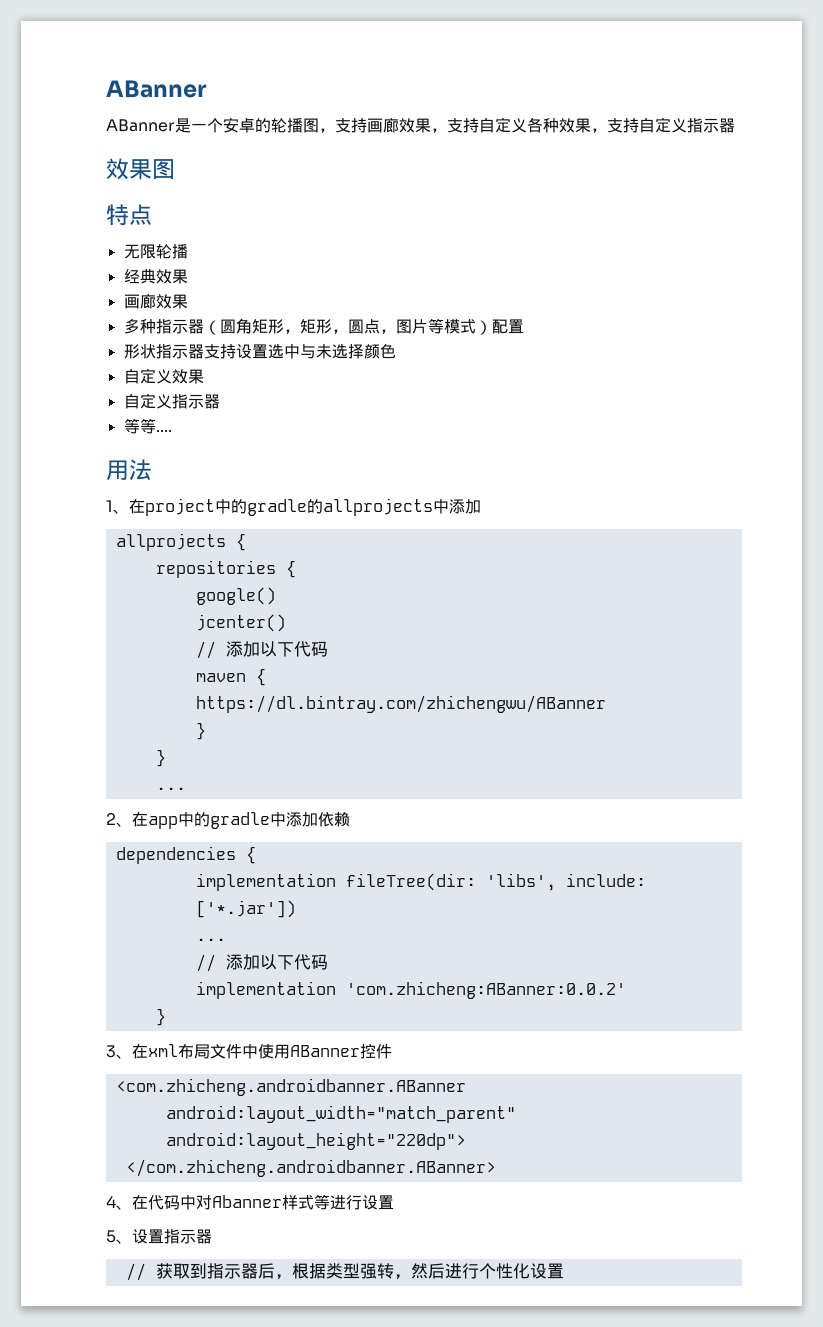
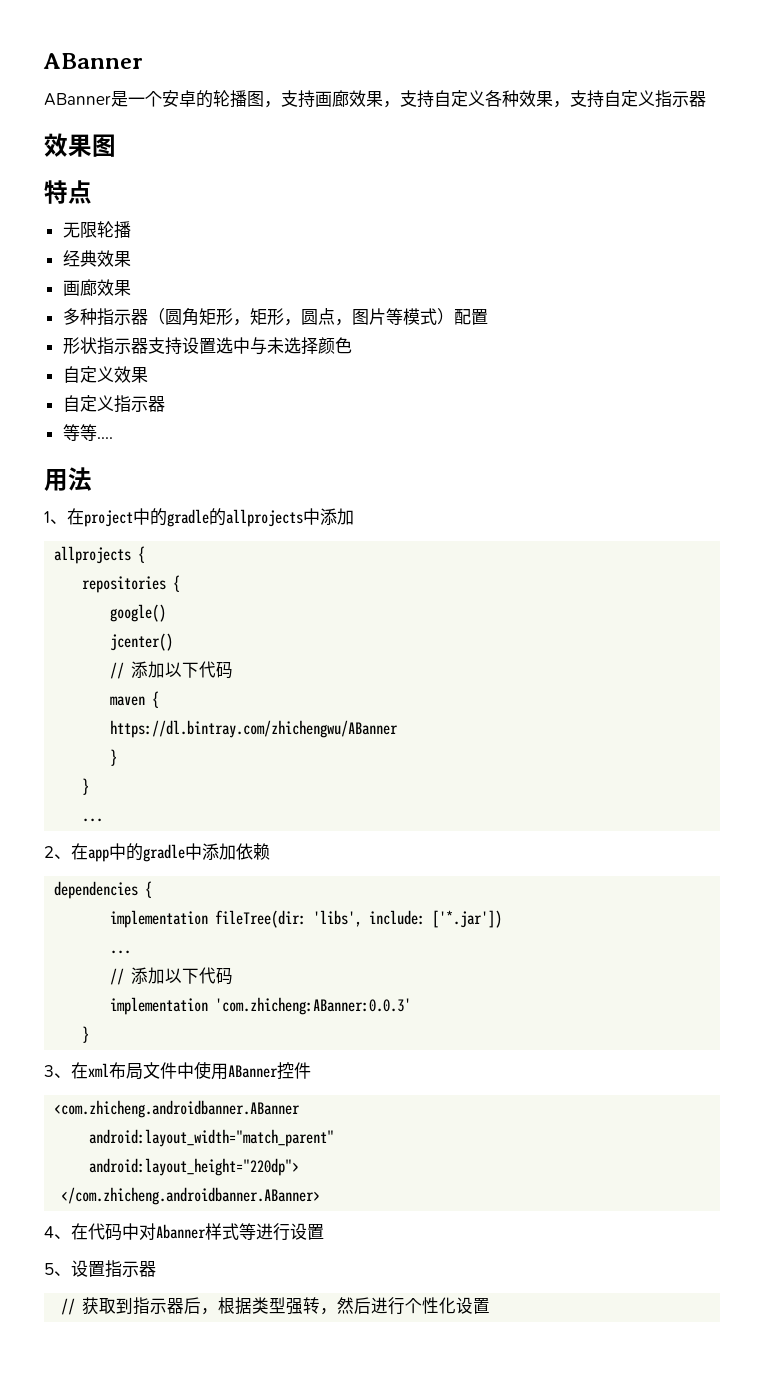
- implementation 'com.zhicheng:ABanner:0.0.2'
+ implementation 'com.zhicheng:ABanner:0.0.3'

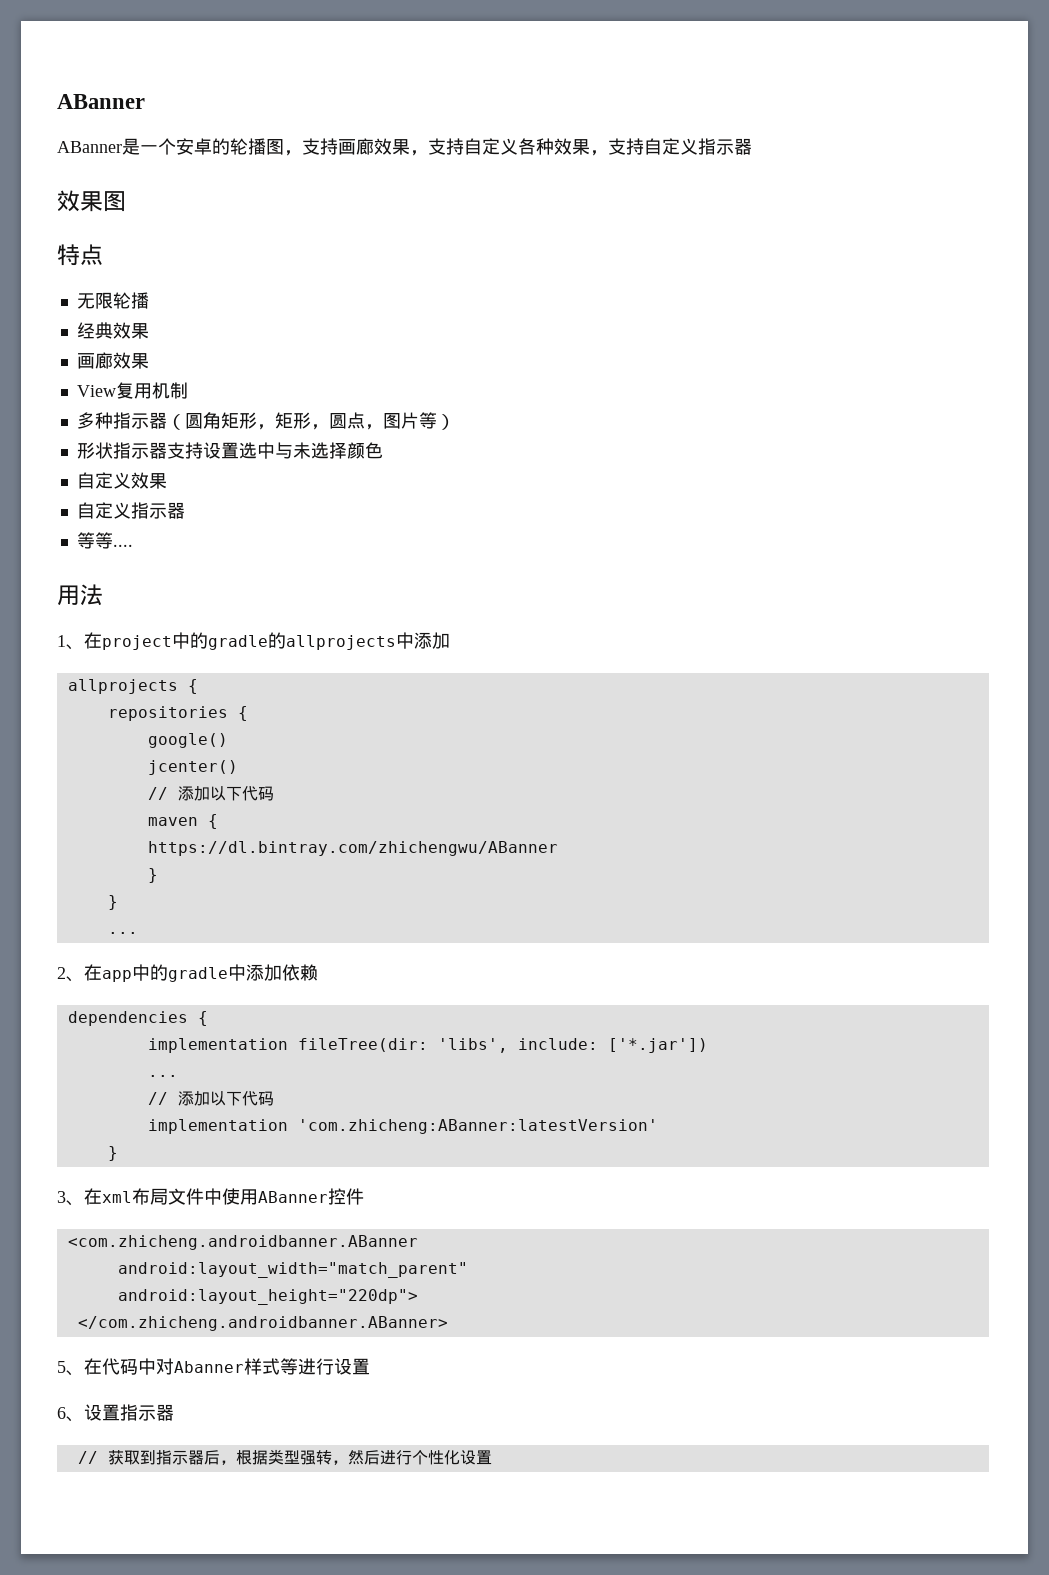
+ View复用机制
- 多种指示器（圆角矩形，矩形，圆点，图片等模式）配置
+ 多种指示器（圆角矩形，矩形，圆点，图片等）
- implementation 'com.zhicheng:ABanner:0.0.3'
+ implementation 'com.zhicheng:ABanner:latestVersion'
- 4、在代码中对Abanner样式等进行设置
+ 5、在代码中对Abanner样式等进行设置
- 5、设置指示器
+ 6、设置指示器

